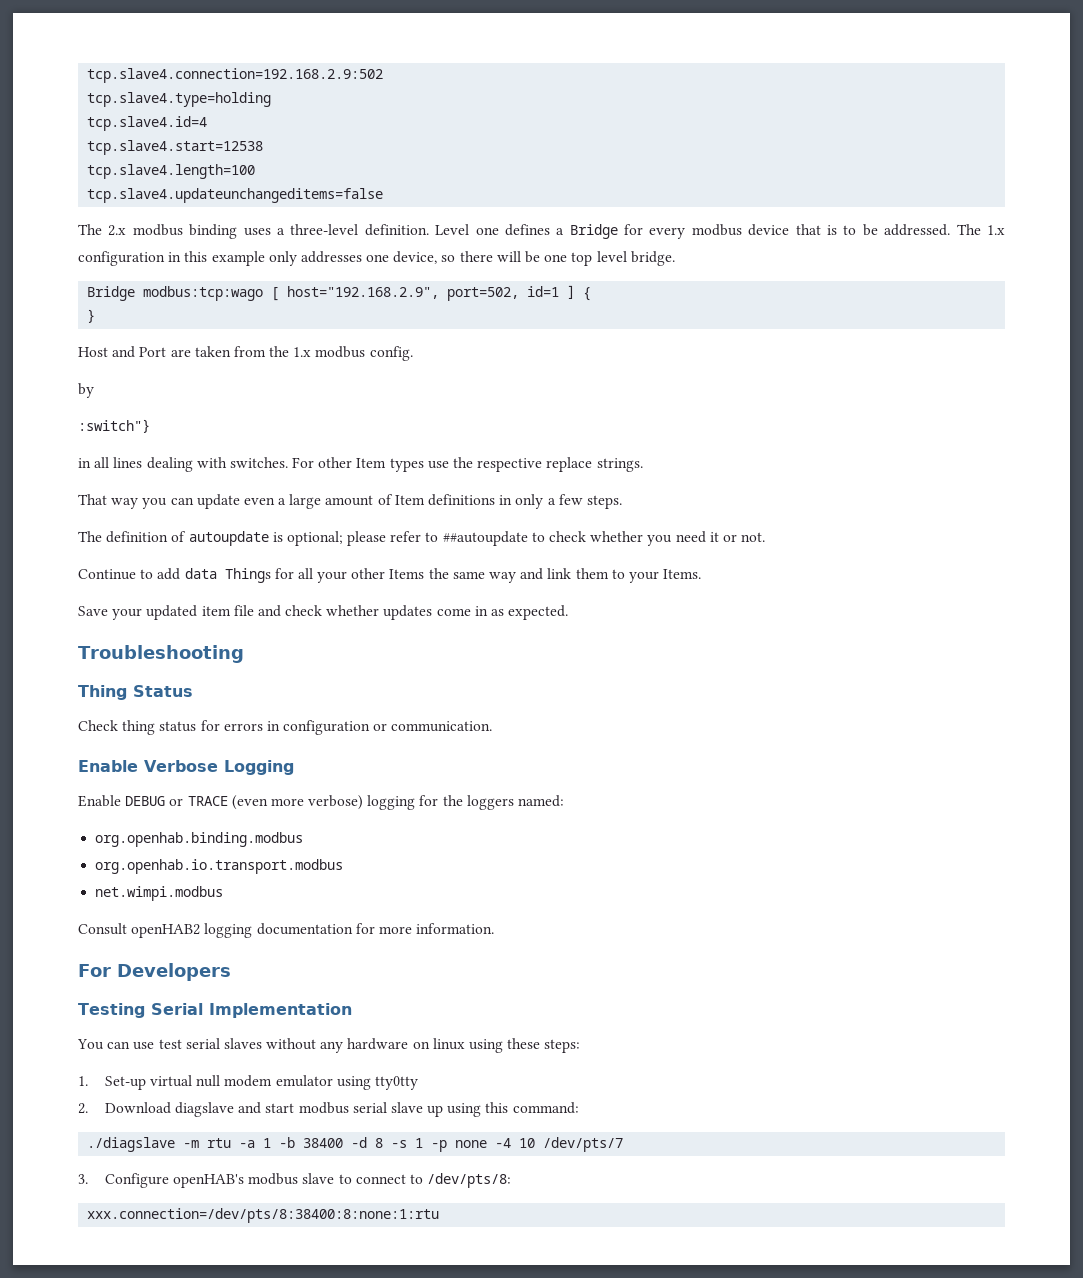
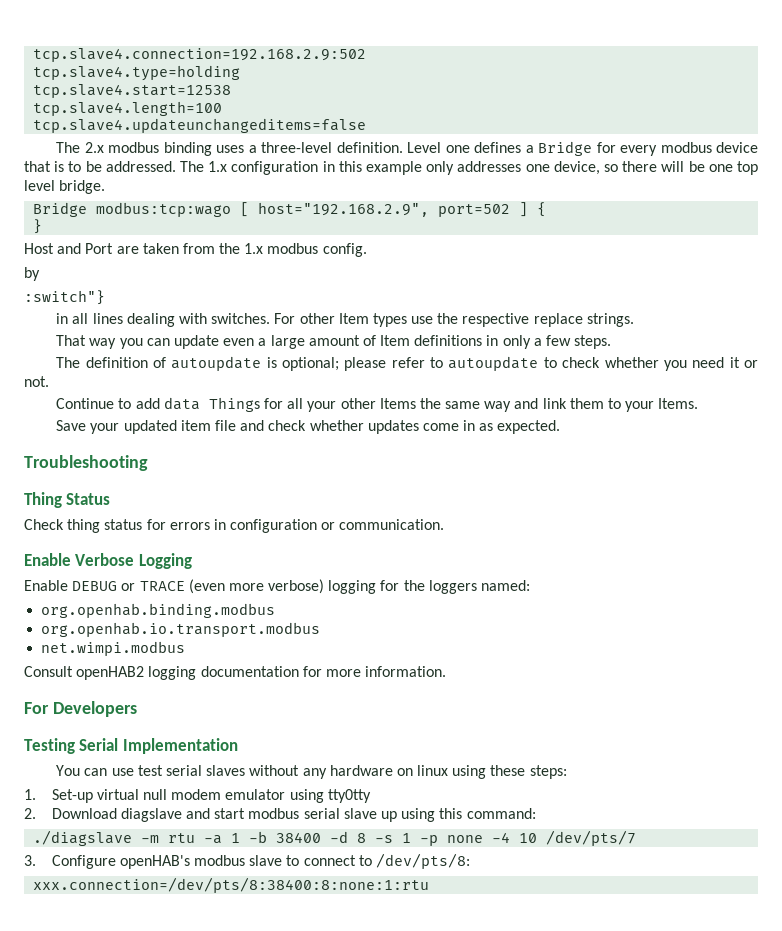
- tcp.slave4.id=4
- Bridge modbus:tcp:wago [ host="192.168.2.9", port=502, id=1 ] {
+ Bridge modbus:tcp:wago [ host="192.168.2.9", port=502 ] {
- The definition of autoupdate is optional; please refer to ##autoupdate to check whether you need it or not.
+ The definition of autoupdate is optional; please refer to autoupdate to check whether you need it or not.

